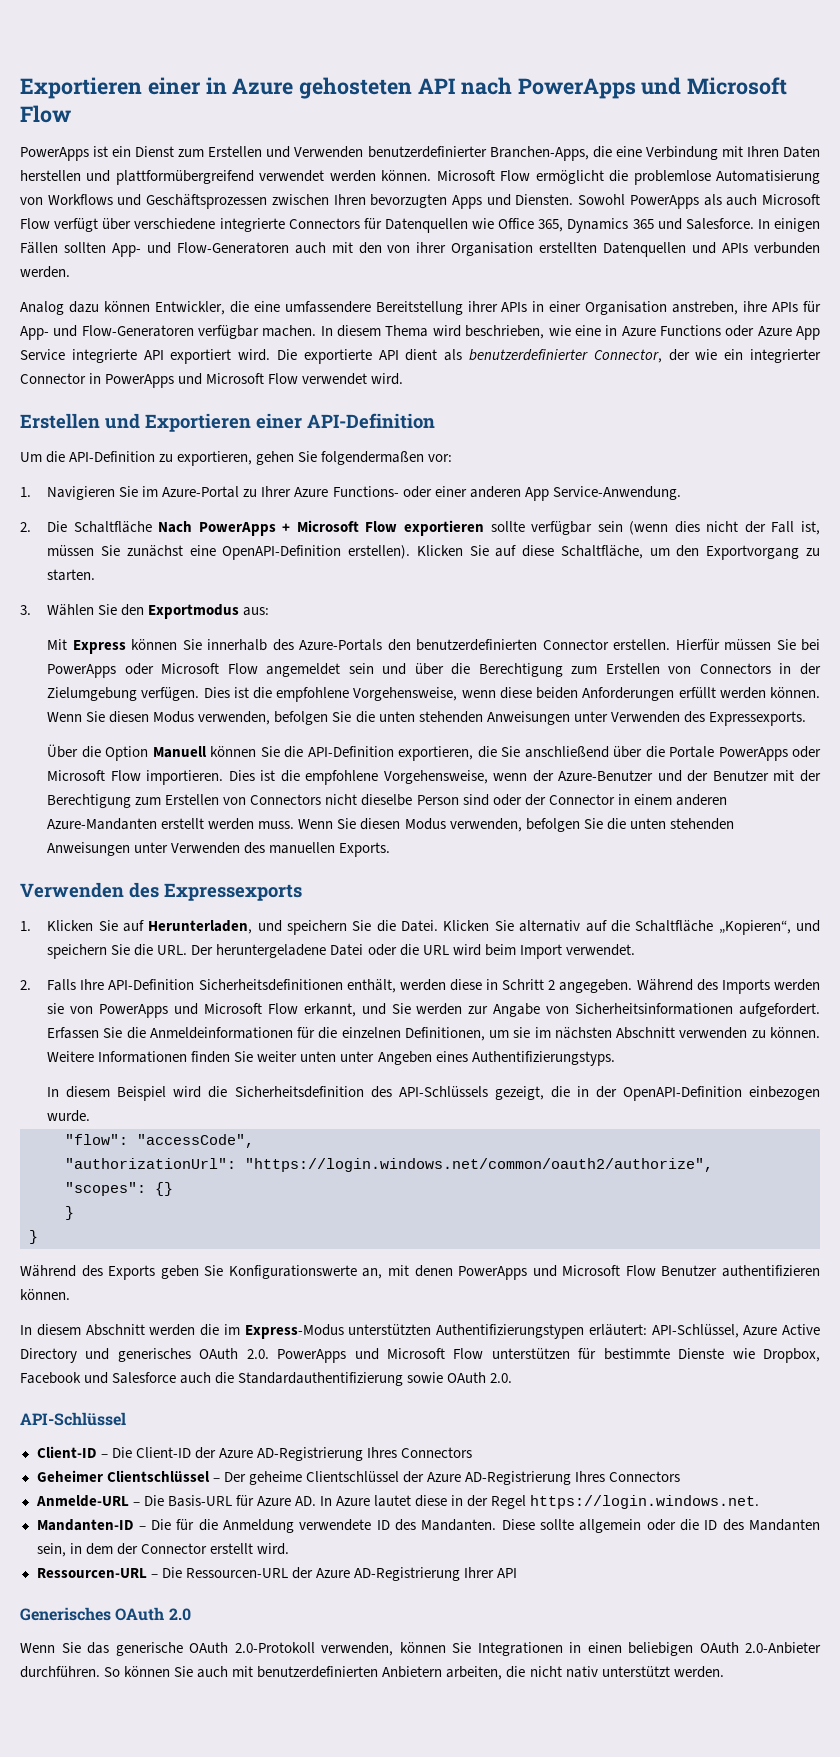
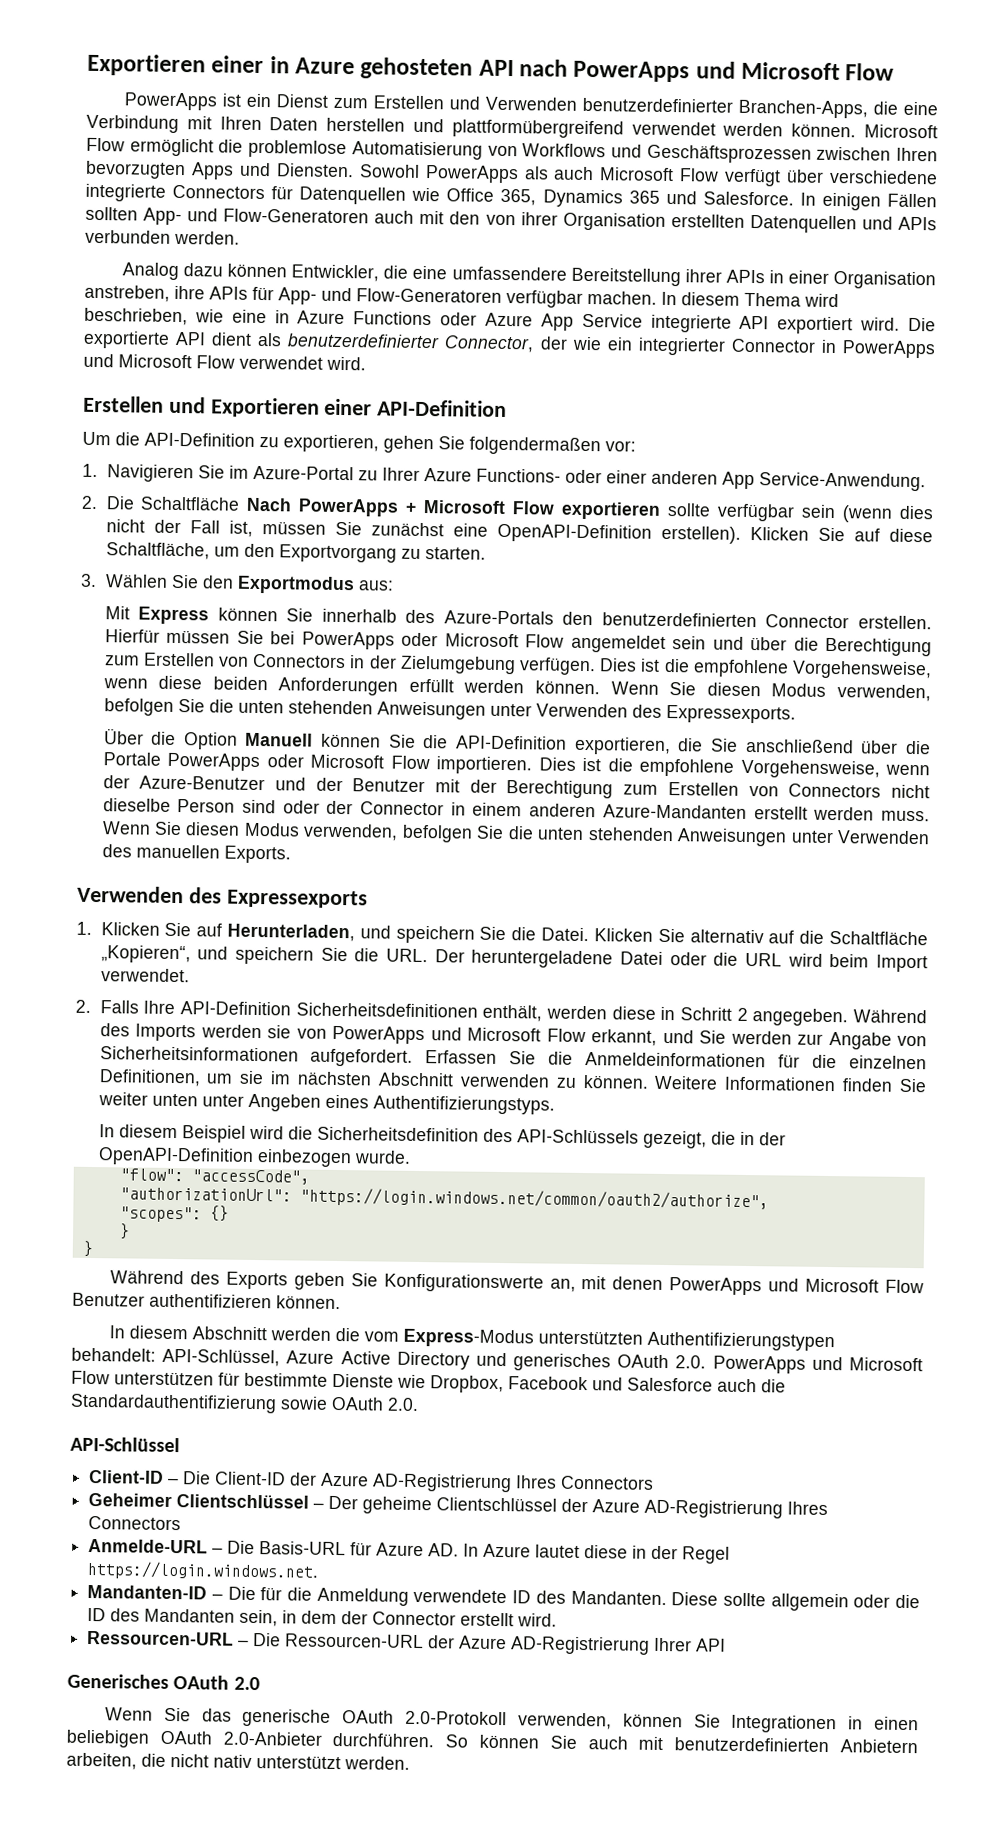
- In diesem Abschnitt werden die im Express-Modus unterstützten Authentifizierungstypen erläutert: API-Schlüssel, Azure Active Directory und generisches OAuth 2.0. PowerApps und Microsoft Flow unterstützen für bestimmte Dienste wie Dropbox, Facebook und Salesforce auch die Standardauthentifizierung sowie OAuth 2.0.
+ In diesem Abschnitt werden die vom Express-Modus unterstützten Authentifizierungstypen behandelt: API-Schlüssel, Azure Active Directory und generisches OAuth 2.0. PowerApps und Microsoft Flow unterstützen für bestimmte Dienste wie Dropbox, Facebook und Salesforce auch die Standardauthentifizierung sowie OAuth 2.0.

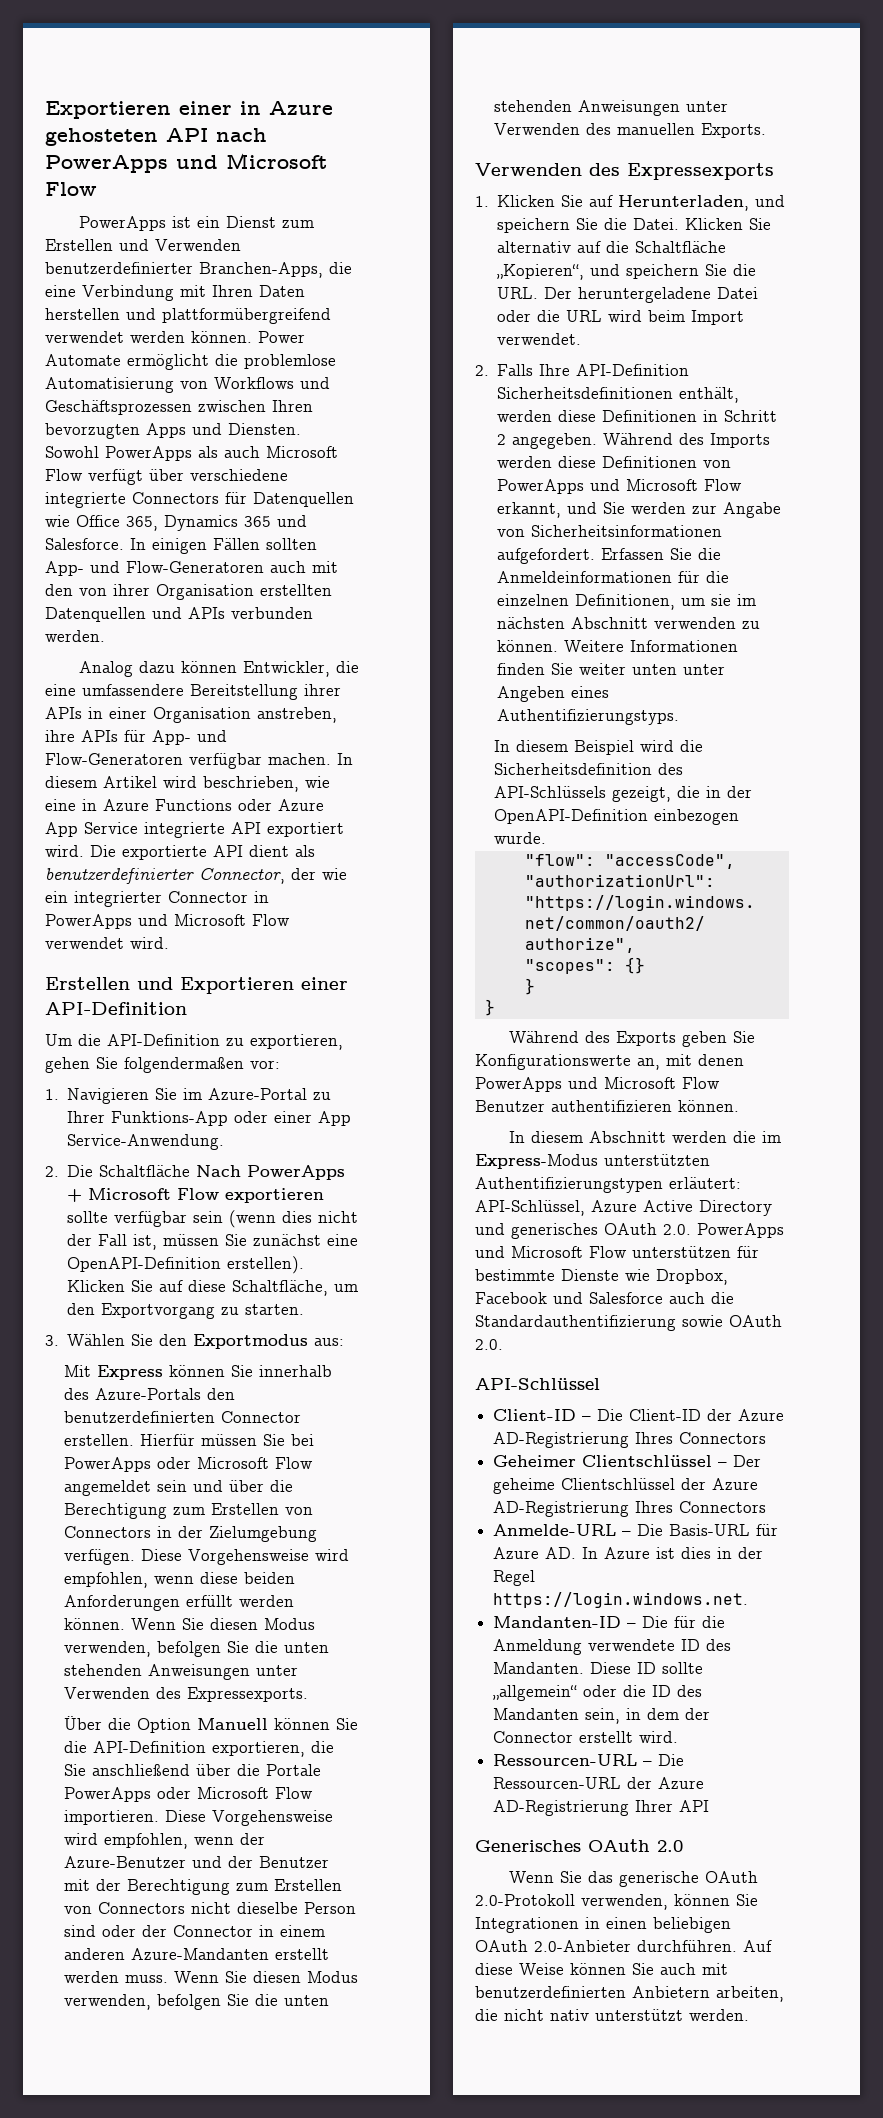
- Microsoft Flow ermöglicht die problemlose Automatisierung von Workflows und Geschäftsprozessen zwischen Ihren bevorzugten Apps und Diensten.
+ Power Automate ermöglicht die problemlose Automatisierung von Workflows und Geschäftsprozessen zwischen Ihren bevorzugten Apps und Diensten.
- In diesem Thema wird beschrieben, wie eine in Azure Functions oder Azure App Service integrierte API exportiert wird.
+ In diesem Artikel wird beschrieben, wie eine in Azure Functions oder Azure App Service integrierte API exportiert wird.
- 1. Navigieren Sie im Azure-Portal zu Ihrer Azure Functions- oder einer anderen App Service-Anwendung.
+ 1. Navigieren Sie im Azure-Portal zu Ihrer Funktions-App oder einer App Service-Anwendung.
- Dies ist die empfohlene Vorgehensweise, wenn diese beiden Anforderungen erfüllt werden können.
+ Diese Vorgehensweise wird empfohlen, wenn diese beiden Anforderungen erfüllt werden können.
- Dies ist die empfohlene Vorgehensweise, wenn der Azure-Benutzer und der Benutzer mit der Berechtigung zum Erstellen von Connectors nicht dieselbe Person sind oder der Connector in einem anderen Azure-Mandanten erstellt werden muss.
+ Diese Vorgehensweise wird empfohlen, wenn der Azure-Benutzer und der Benutzer mit der Berechtigung zum Erstellen von Connectors nicht dieselbe Person sind oder der Connector in einem anderen Azure-Mandanten erstellt werden muss.
- 2. Falls Ihre API-Definition Sicherheitsdefinitionen enthält, werden diese in Schritt 2 angegeben.
+ 2. Falls Ihre API-Definition Sicherheitsdefinitionen enthält, werden diese Definitionen in Schritt 2 angegeben.
- Während des Imports werden sie von PowerApps und Microsoft Flow erkannt, und Sie werden zur Angabe von Sicherheitsinformationen aufgefordert.
+ Während des Imports werden diese Definitionen von PowerApps und Microsoft Flow erkannt, und Sie werden zur Angabe von Sicherheitsinformationen aufgefordert.
- In diesem Abschnitt werden die vom Express-Modus unterstützten Authentifizierungstypen behandelt: API-Schlüssel, Azure Active Directory und generisches OAuth 2.0. PowerApps und Microsoft Flow unterstützen für bestimmte Dienste wie Dropbox, Facebook und Salesforce auch die Standardauthentifizierung sowie OAuth 2.0.
+ In diesem Abschnitt werden die im Express-Modus unterstützten Authentifizierungstypen erläutert: API-Schlüssel, Azure Active Directory und generisches OAuth 2.0. PowerApps und Microsoft Flow unterstützen für bestimmte Dienste wie Dropbox, Facebook und Salesforce auch die Standardauthentifizierung sowie OAuth 2.0.
- Anmelde-URL – Die Basis-URL für Azure AD. In Azure lautet diese in der Regel https://login.windows.net.
+ Anmelde-URL – Die Basis-URL für Azure AD. In Azure ist dies in der Regel https://login.windows.net.
- Diese sollte allgemein oder die ID des Mandanten sein, in dem der Connector erstellt wird.
+ Diese ID sollte „allgemein“ oder die ID des Mandanten sein, in dem der Connector erstellt wird.
- So können Sie auch mit benutzerdefinierten Anbietern arbeiten, die nicht nativ unterstützt werden.
+ Auf diese Weise können Sie auch mit benutzerdefinierten Anbietern arbeiten, die nicht nativ unterstützt werden.

